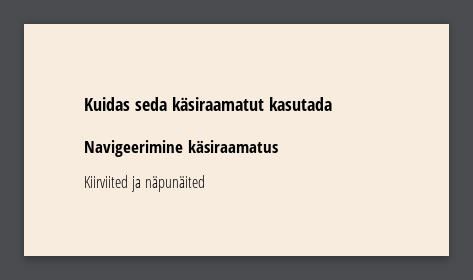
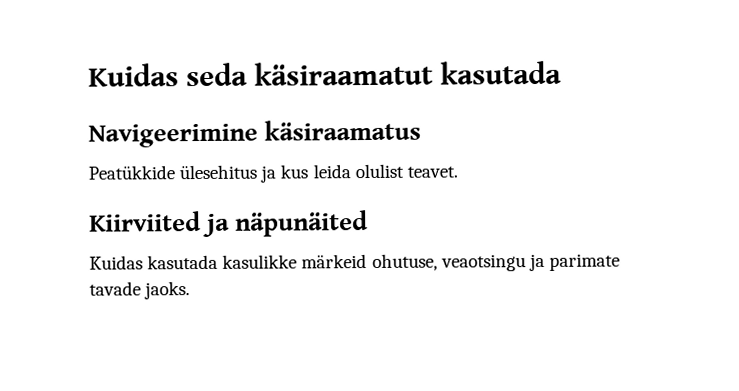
+ Peatükkide ülesehitus ja kus leida olulist teavet.
  Kiirviited ja näpunäited
+ Kuidas kasutada kasulikke märkeid ohutuse, veaotsingu ja parimate tavade jaoks.

